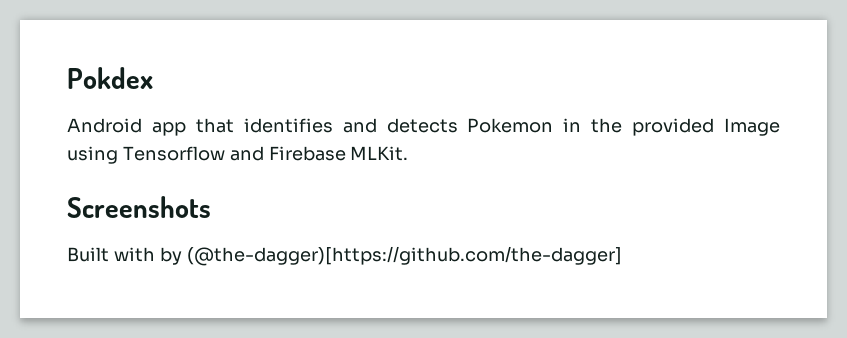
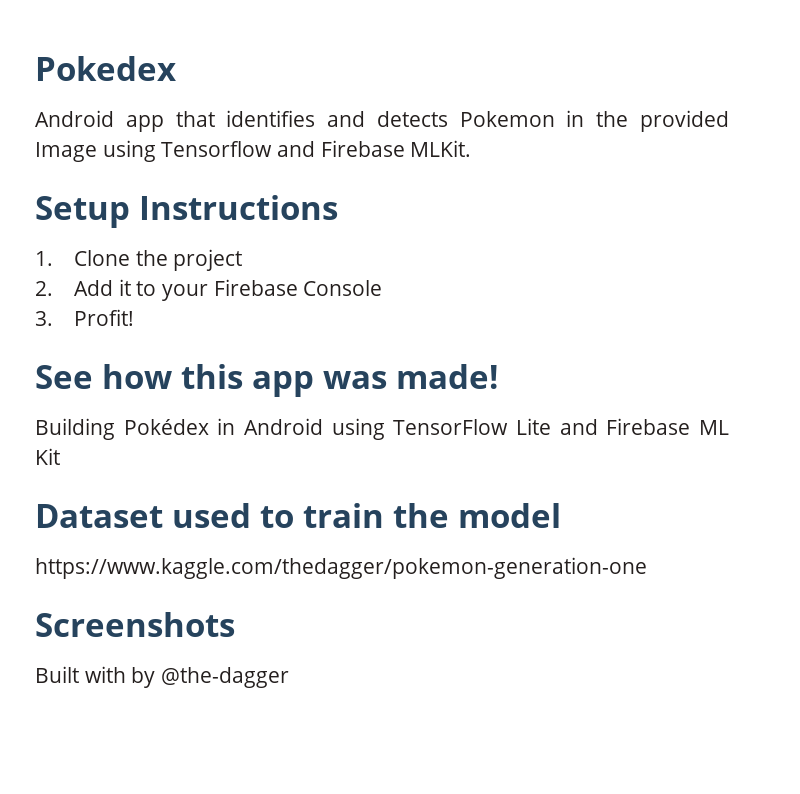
- Pokdex
+ Pokedex
+ Setup Instructions
+ 1. Clone the project
+ 2. Add it to your Firebase Console
+ 3. Profit!
+ See how this app was made!
+ Building Pokédex in Android using TensorFlow Lite and Firebase ML Kit
+ Dataset used to train the model
+ https://www.kaggle.com/thedagger/pokemon-generation-one
- Built with by (@the-dagger)[https://github.com/the-dagger]
+ Built with by @the-dagger

